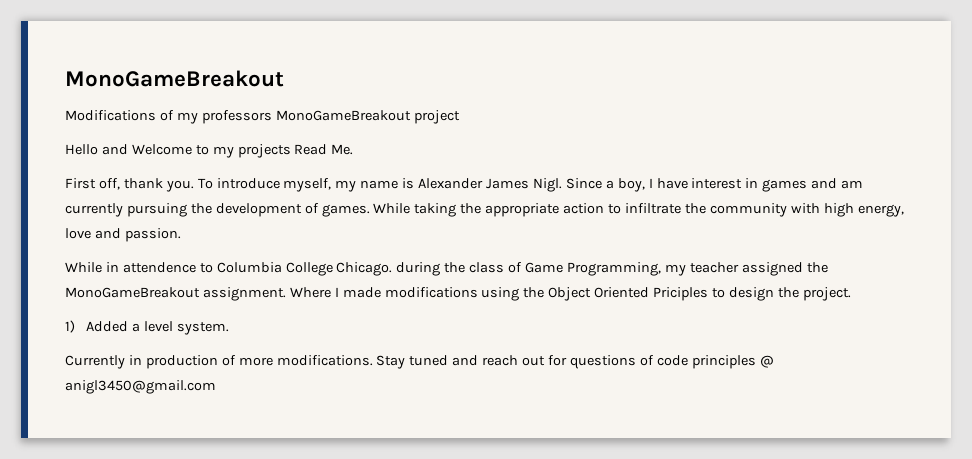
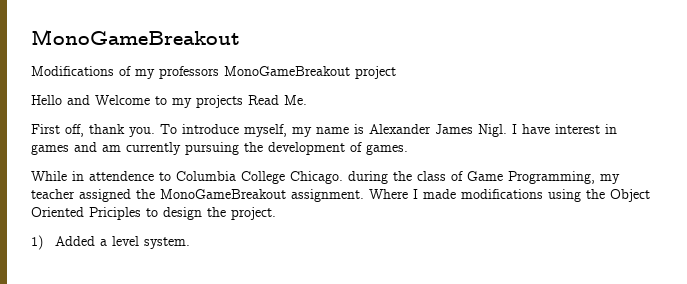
- Since a boy, I have interest in games and am currently pursuing the development of games. While taking the appropriate action to infiltrate the community with high energy, love and passion.
+ I have interest in games and am currently pursuing the development of games.
- Currently in production of more modifications. Stay tuned and reach out for questions of code principles @ anigl3450@gmail.com

